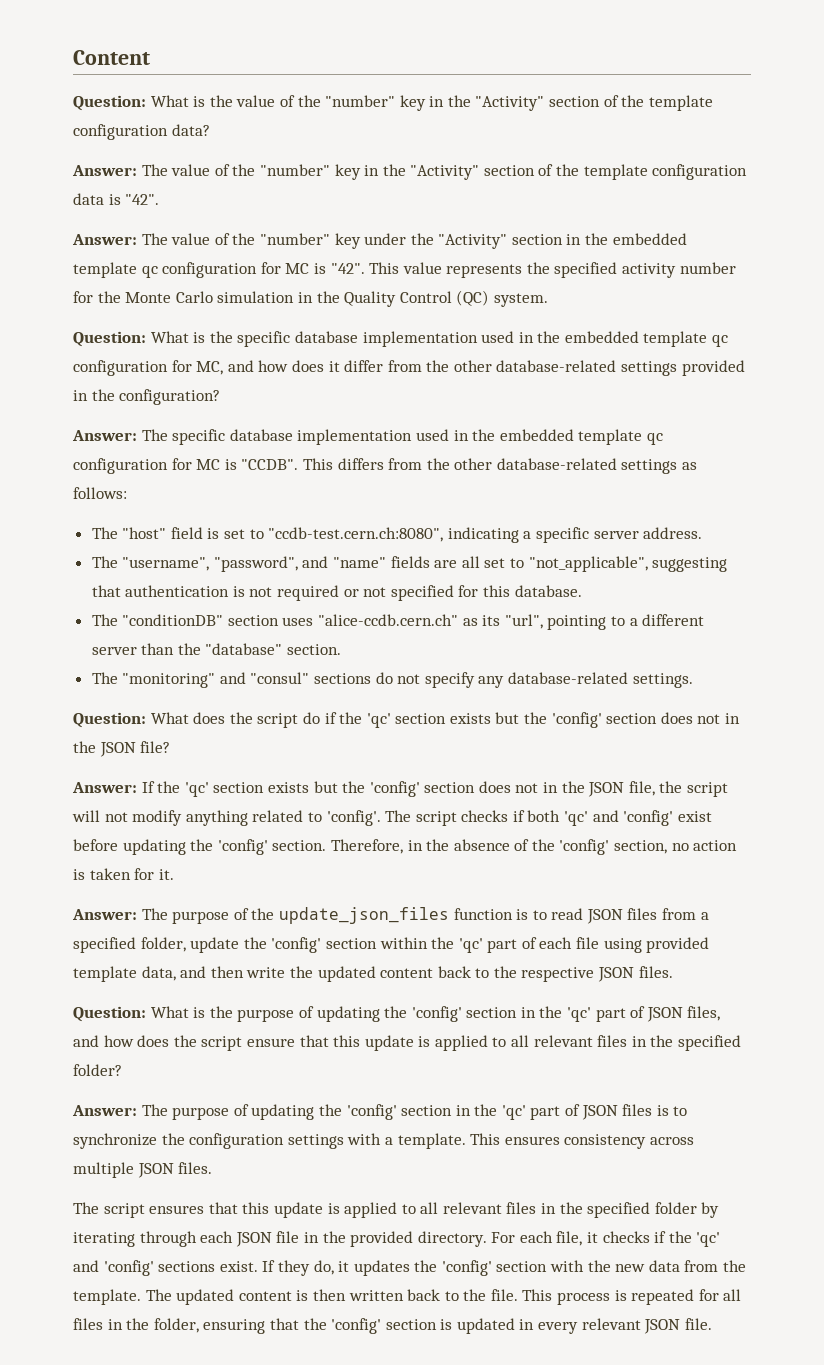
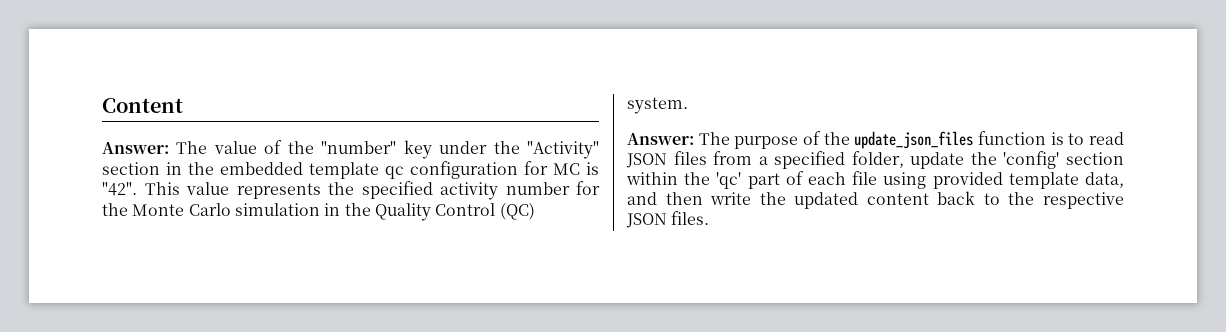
- Question: What is the value of the "number" key in the "Activity" section of the template configuration data?
- Answer: The value of the "number" key in the "Activity" section of the template configuration data is "42".
- Question: What is the specific database implementation used in the embedded template qc configuration for MC, and how does it differ from the other database-related settings provided in the configuration?
- Answer: The specific database implementation used in the embedded template qc configuration for MC is "CCDB". This differs from the other database-related settings as follows:
- The "host" field is set to "ccdb-test.cern.ch:8080", indicating a specific server address.
- The "username", "password", and "name" fields are all set to "not_applicable", suggesting that authentication is not required or not specified for this database.
- The "conditionDB" section uses "alice-ccdb.cern.ch" as its "url", pointing to a different server than the "database" section.
- The "monitoring" and "consul" sections do not specify any database-related settings.
- Question: What does the script do if the 'qc' section exists but the 'config' section does not in the JSON file?
- Answer: If the 'qc' section exists but the 'config' section does not in the JSON file, the script will not modify anything related to 'config'. The script checks if both 'qc' and 'config' exist before updating the 'config' section. Therefore, in the absence of the 'config' section, no action is taken for it.
- Question: What is the purpose of updating the 'config' section in the 'qc' part of JSON files, and how does the script ensure that this update is applied to all relevant files in the specified folder?
- Answer: The purpose of updating the 'config' section in the 'qc' part of JSON files is to synchronize the configuration settings with a template. This ensures consistency across multiple JSON files.
- The script ensures that this update is applied to all relevant files in the specified folder by iterating through each JSON file in the provided directory. For each file, it checks if the 'qc' and 'config' sections exist. If they do, it updates the 'config' section with the new data from the template. The updated content is then written back to the file. This process is repeated for all files in the folder, ensuring that the 'config' section is updated in every relevant JSON file.

